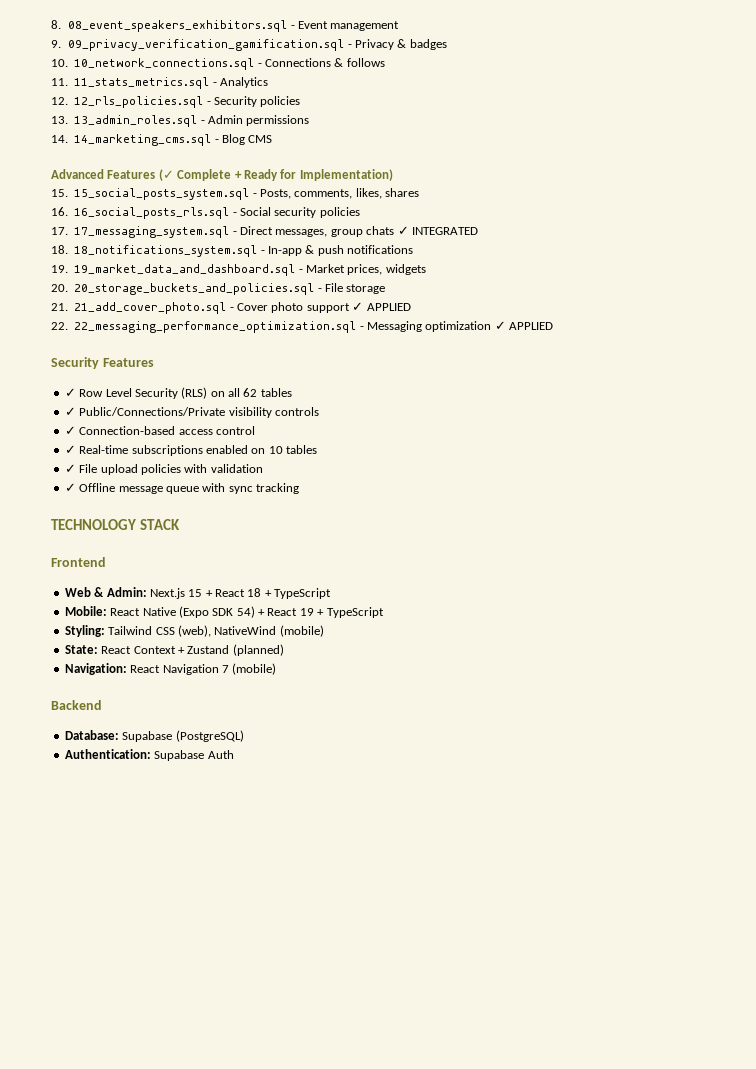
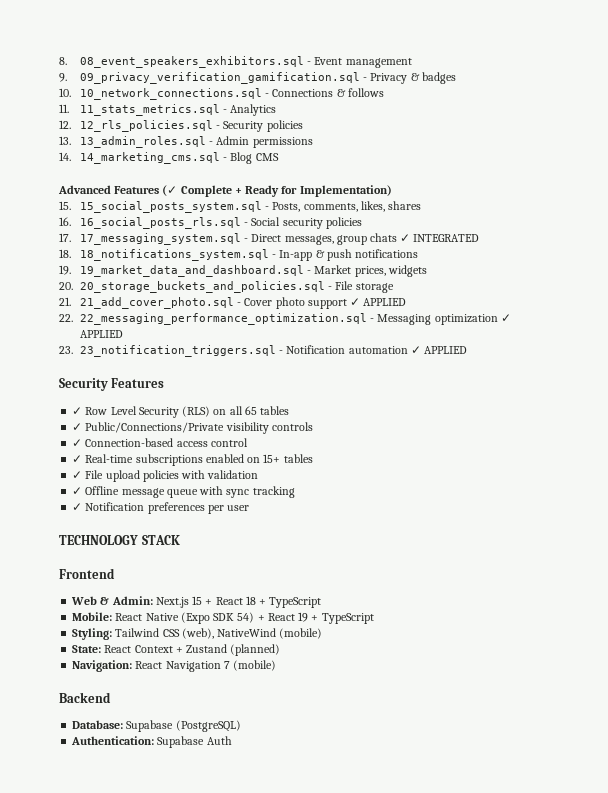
+ 23. 23_notification_triggers.sql - Notification automation ✓ APPLIED
- ✓ Row Level Security (RLS) on all 62 tables
+ ✓ Row Level Security (RLS) on all 65 tables
- ✓ Real-time subscriptions enabled on 10 tables
+ ✓ Real-time subscriptions enabled on 15+ tables
+ ✓ Notification preferences per user

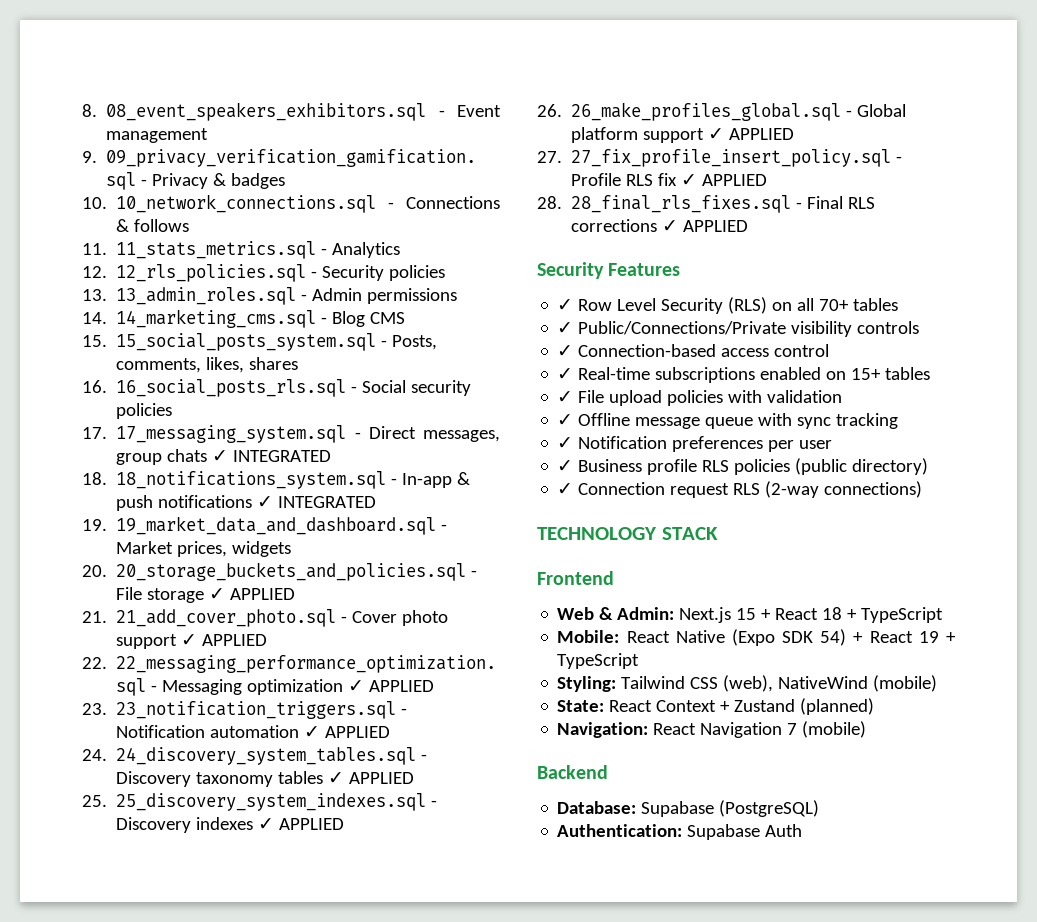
- Advanced Features (✓ Complete + Ready for Implementation)
- 18. 18_notifications_system.sql - In-app & push notifications
+ 18. 18_notifications_system.sql - In-app & push notifications ✓ INTEGRATED
- 20. 20_storage_buckets_and_policies.sql - File storage
+ 20. 20_storage_buckets_and_policies.sql - File storage ✓ APPLIED
+ 24. 24_discovery_system_tables.sql - Discovery taxonomy tables ✓ APPLIED
+ 25. 25_discovery_system_indexes.sql - Discovery indexes ✓ APPLIED
+ 26. 26_make_profiles_global.sql - Global platform support ✓ APPLIED
+ 27. 27_fix_profile_insert_policy.sql - Profile RLS fix ✓ APPLIED
+ 28. 28_final_rls_fixes.sql - Final RLS corrections ✓ APPLIED
- ✓ Row Level Security (RLS) on all 65 tables
+ ✓ Row Level Security (RLS) on all 70+ tables
+ ✓ Business profile RLS policies (public directory)
+ ✓ Connection request RLS (2-way connections)

